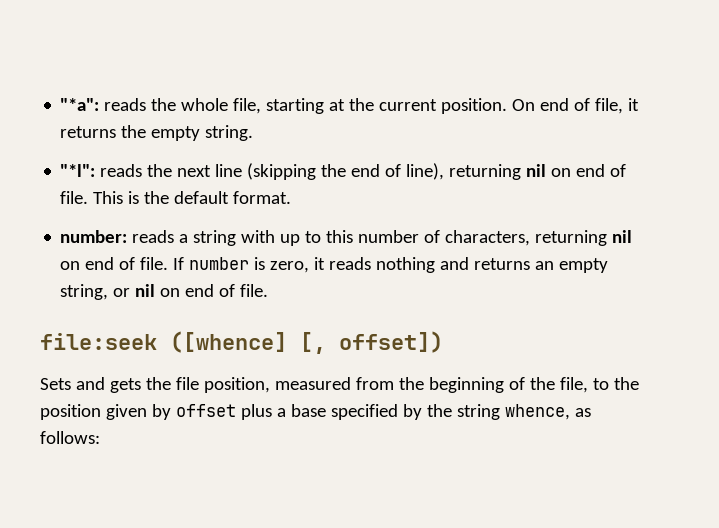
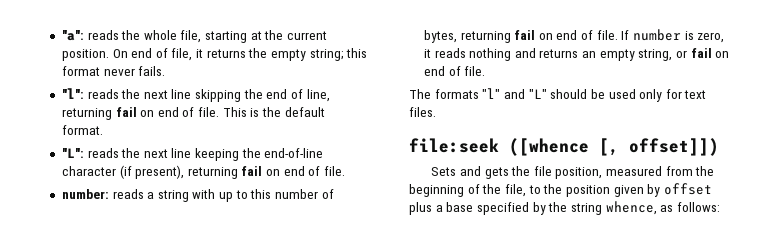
- "*a": reads the whole file, starting at the current position.
+ "a": reads the whole file, starting at the current position.
- On end of file, it returns the empty string.
- "*l": reads the next line (skipping the end of line), returning nil on end of file.
+ On end of file, it returns the empty string; this format never fails.
+ "l": reads the next line skipping the end of line, returning fail on end of file.
+ "L": reads the next line keeping the end-of-line character (if present), returning fail on end of file.
- number: reads a string with up to this number of characters, returning nil on end of file.
+ number: reads a string with up to this number of bytes, returning fail on end of file.
- If number is zero, it reads nothing and returns an empty string, or nil on end of file.
- file:seek ([whence] [, offset])
+ If number is zero, it reads nothing and returns an empty string, or fail on end of file.
+ The formats "l" and "L" should be used only for text files.
+ file:seek ([whence [, offset]])

